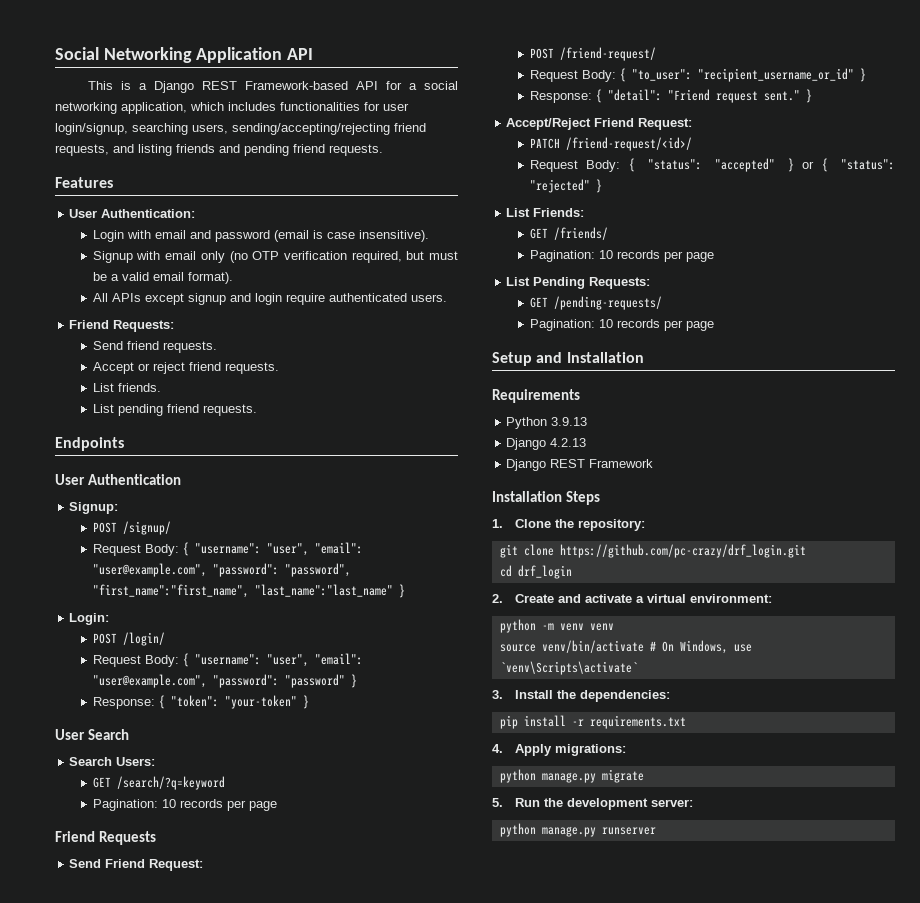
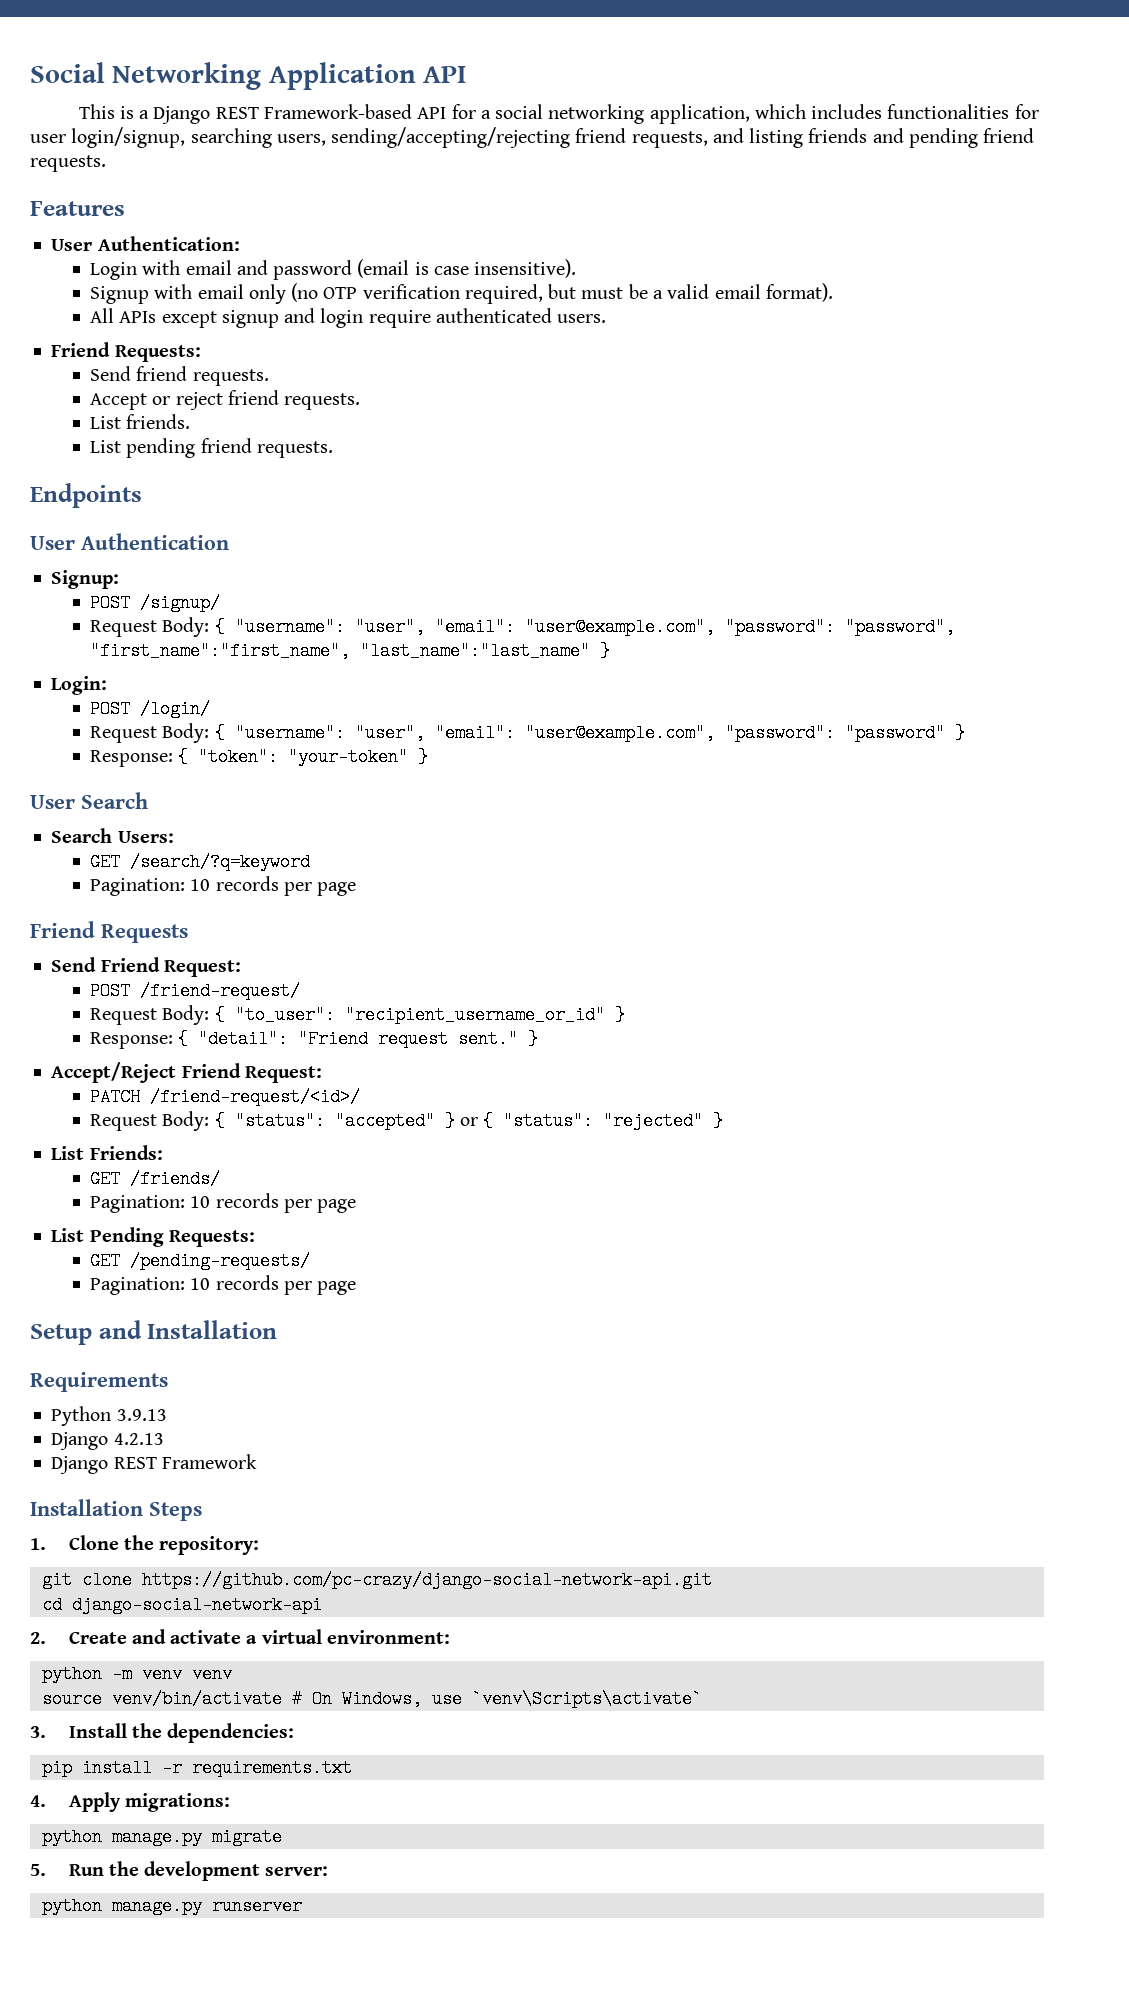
- git clone https://github.com/pc-crazy/drf_login.git
+ git clone https://github.com/pc-crazy/django-social-network-api.git
- cd drf_login
+ cd django-social-network-api

